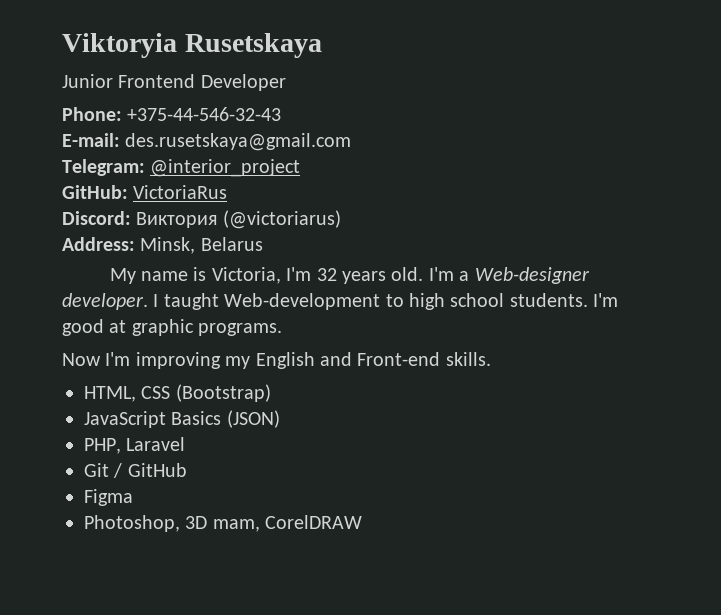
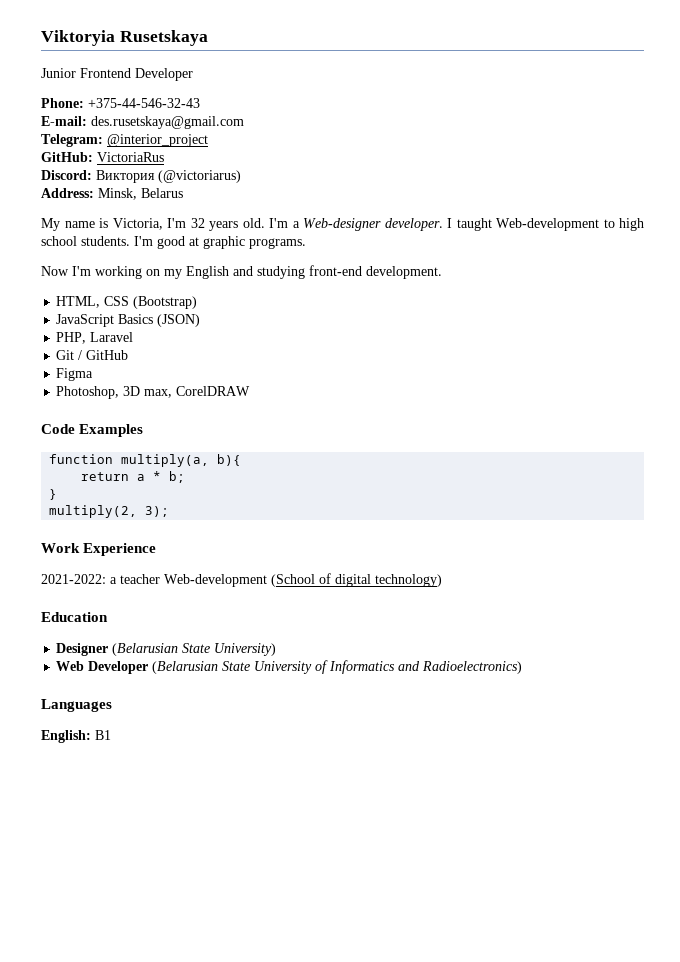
- Now I'm improving my English and Front-end skills.
+ Now I'm working on my English and studying front-end development.
- Photoshop, 3D mam, CorelDRAW
+ Photoshop, 3D max, CorelDRAW
+ Code Examples
+ function multiply(a, b){
+ return a * b;
+ }
+ multiply(2, 3);
+ Work Experience
+ 2021-2022: a teacher Web-development (School of digital technology)
+ Education
+ Designer (Belarusian State University)
+ Web Developer (Belarusian State University of Informatics and Radioelectronics)
+ Languages
+ English: B1

